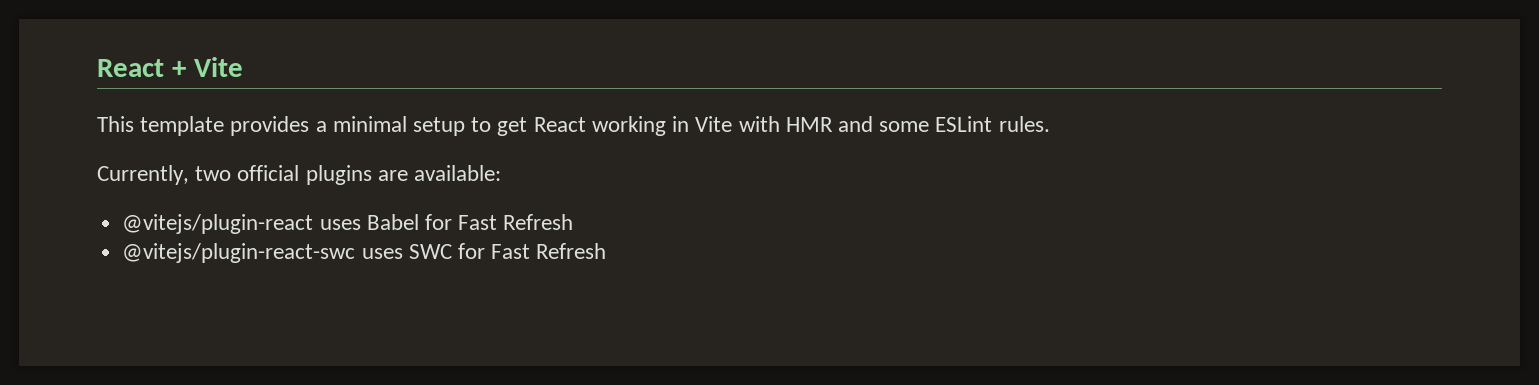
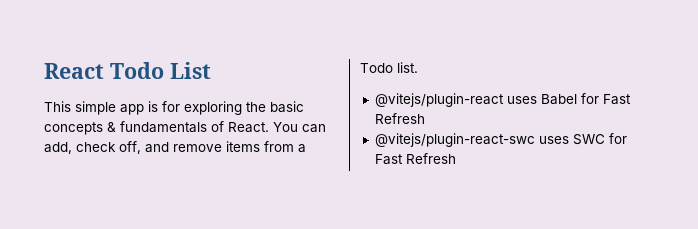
- React + Vite
+ React Todo List
- This template provides a minimal setup to get React working in Vite with HMR and some ESLint rules.
- Currently, two official plugins are available:
+ This simple app is for exploring the basic concepts & fundamentals of React. You can add, check off, and remove items from a Todo list.

